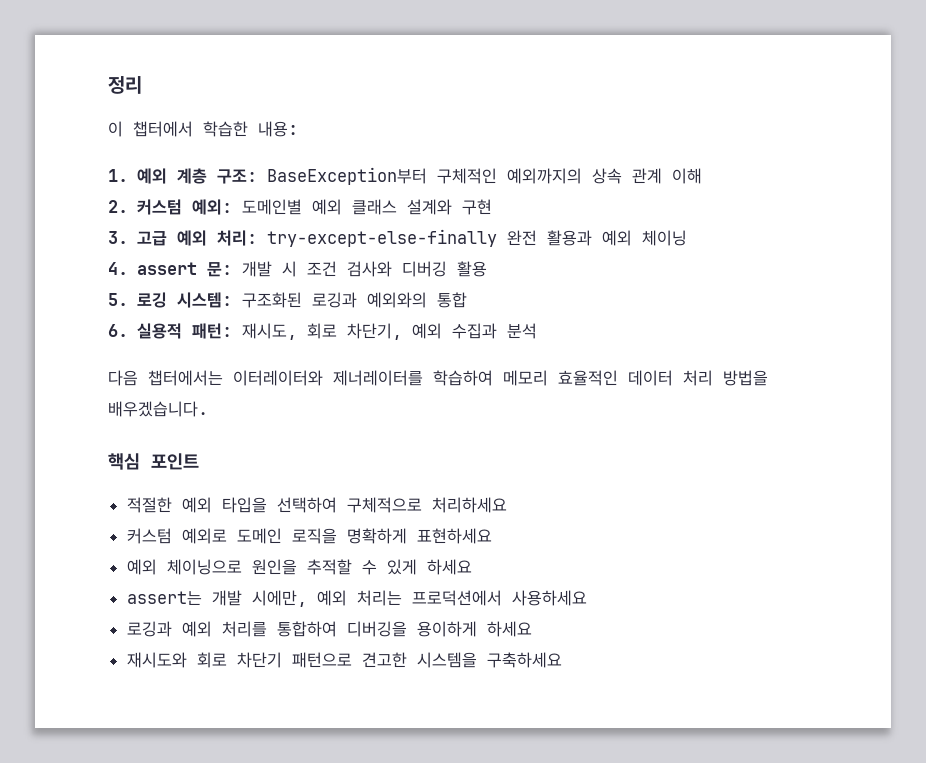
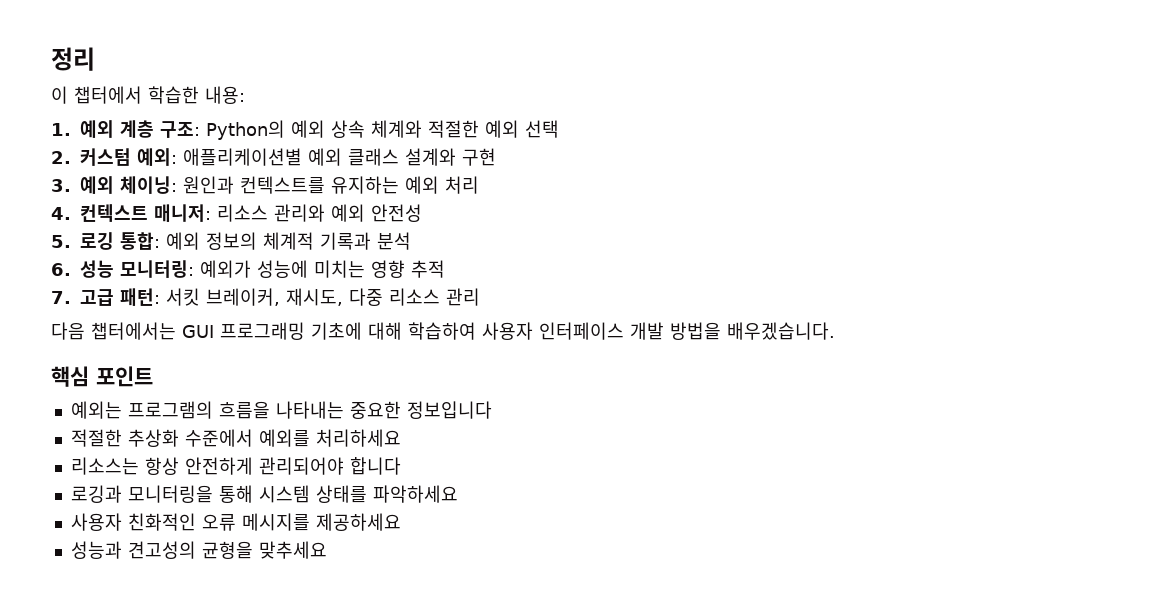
- 1. 예외 계층 구조: BaseException부터 구체적인 예외까지의 상속 관계 이해
+ 1. 예외 계층 구조: Python의 예외 상속 체계와 적절한 예외 선택
- 2. 커스텀 예외: 도메인별 예외 클래스 설계와 구현
+ 2. 커스텀 예외: 애플리케이션별 예외 클래스 설계와 구현
- 3. 고급 예외 처리: try-except-else-finally 완전 활용과 예외 체이닝
- 4. assert 문: 개발 시 조건 검사와 디버깅 활용
- 5. 로깅 시스템: 구조화된 로깅과 예외와의 통합
- 6. 실용적 패턴: 재시도, 회로 차단기, 예외 수집과 분석
- 다음 챕터에서는 이터레이터와 제너레이터를 학습하여 메모리 효율적인 데이터 처리 방법을 배우겠습니다.
+ 3. 예외 체이닝: 원인과 컨텍스트를 유지하는 예외 처리
+ 4. 컨텍스트 매니저: 리소스 관리와 예외 안전성
+ 5. 로깅 통합: 예외 정보의 체계적 기록과 분석
+ 6. 성능 모니터링: 예외가 성능에 미치는 영향 추적
+ 7. 고급 패턴: 서킷 브레이커, 재시도, 다중 리소스 관리
+ 다음 챕터에서는 GUI 프로그래밍 기초에 대해 학습하여 사용자 인터페이스 개발 방법을 배우겠습니다.
  핵심 포인트
- 적절한 예외 타입을 선택하여 구체적으로 처리하세요
- 커스텀 예외로 도메인 로직을 명확하게 표현하세요
- 예외 체이닝으로 원인을 추적할 수 있게 하세요
- assert는 개발 시에만, 예외 처리는 프로덕션에서 사용하세요
- 로깅과 예외 처리를 통합하여 디버깅을 용이하게 하세요
- 재시도와 회로 차단기 패턴으로 견고한 시스템을 구축하세요
+ 예외는 프로그램의 흐름을 나타내는 중요한 정보입니다
+ 적절한 추상화 수준에서 예외를 처리하세요
+ 리소스는 항상 안전하게 관리되어야 합니다
+ 로깅과 모니터링을 통해 시스템 상태를 파악하세요
+ 사용자 친화적인 오류 메시지를 제공하세요
+ 성능과 견고성의 균형을 맞추세요

